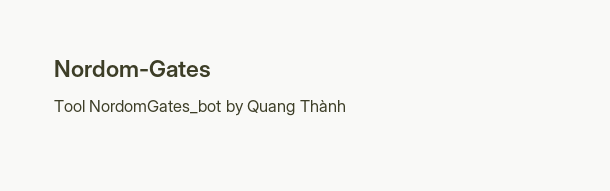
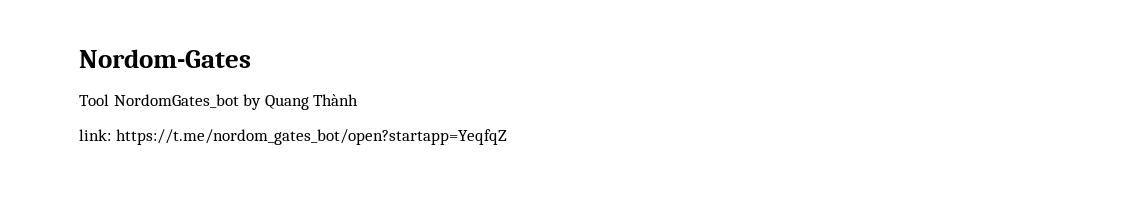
+ link: https://t.me/nordom_gates_bot/open?startapp=YeqfqZ

